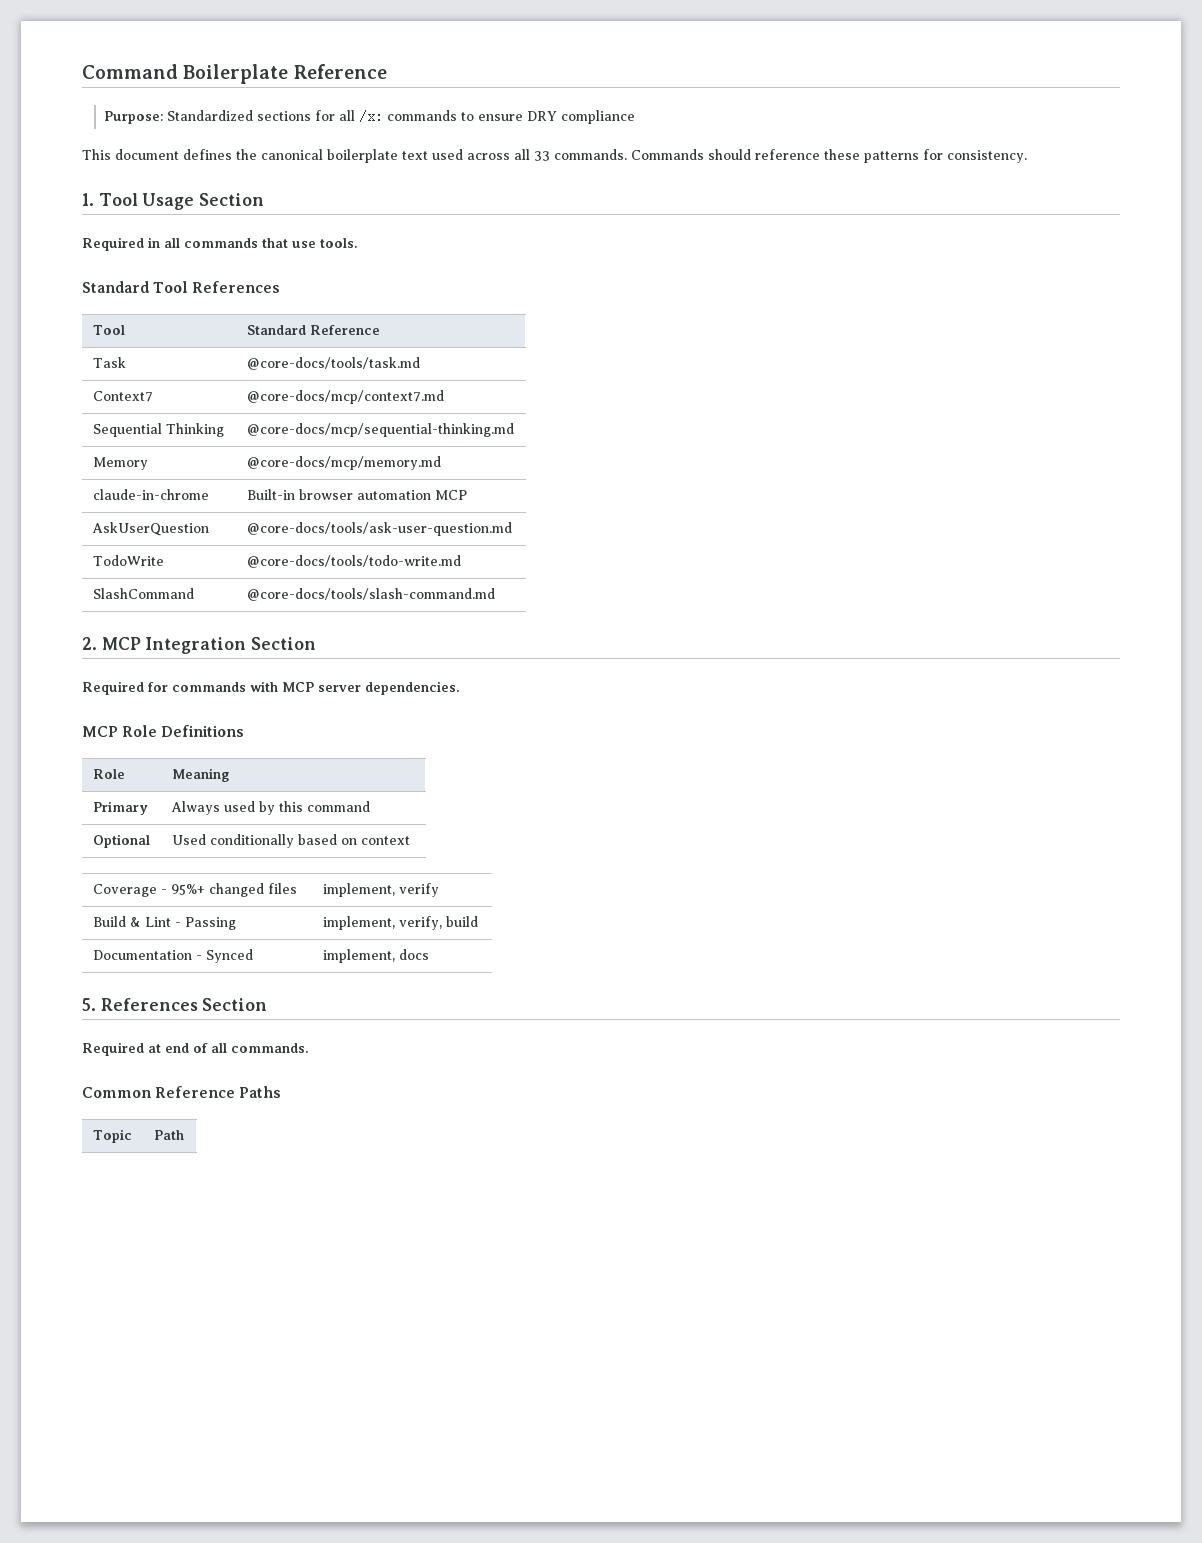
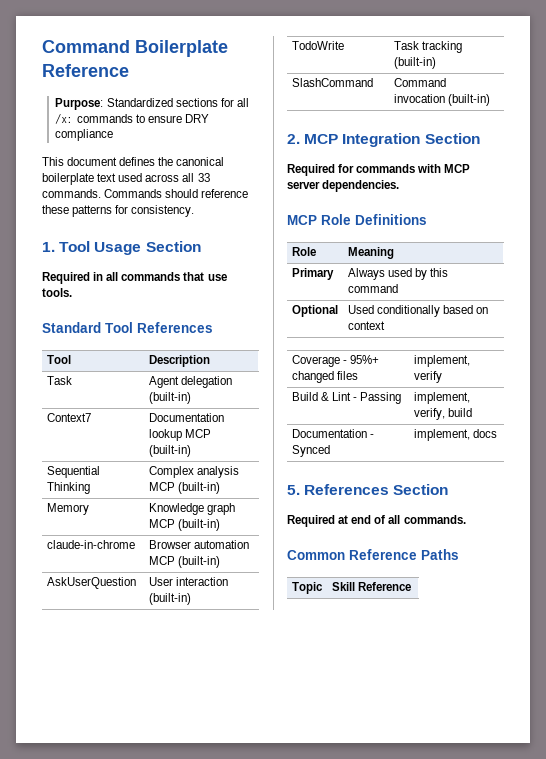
- Tool | Standard Reference
+ Tool | Description
- Task | @core-docs/tools/task.md
- Context7 | @core-docs/mcp/context7.md
- Sequential Thinking | @core-docs/mcp/sequential-thinking.md
- Memory | @core-docs/mcp/memory.md
+ Task | Agent delegation (built-in)
+ Context7 | Documentation lookup MCP (built-in)
+ Sequential Thinking | Complex analysis MCP (built-in)
+ Memory | Knowledge graph MCP (built-in)
- claude-in-chrome | Built-in browser automation MCP
+ claude-in-chrome | Browser automation MCP (built-in)
- AskUserQuestion | @core-docs/tools/ask-user-question.md
- TodoWrite | @core-docs/tools/todo-write.md
- SlashCommand | @core-docs/tools/slash-command.md
+ AskUserQuestion | User interaction (built-in)
+ TodoWrite | Task tracking (built-in)
+ SlashCommand | Command invocation (built-in)
- Topic | Path
+ Topic | Skill Reference

